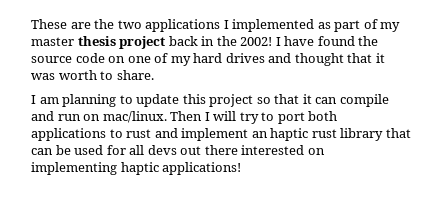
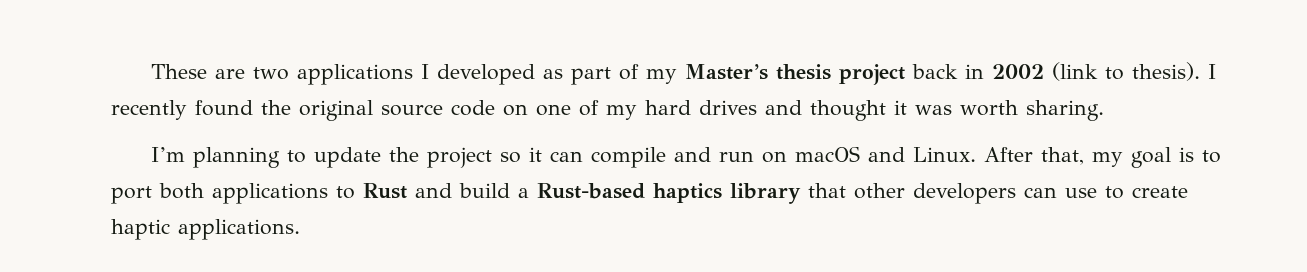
- These are the two applications I implemented as part of my master thesis project back in the 2002! I have found the source code on one of my hard drives and thought that it was worth to share.
- I am planning to update this project so that it can compile and run on mac/linux. Then I will try to port both applications to rust and implement an haptic rust library that can be used for all devs out there interested on implementing haptic applications!
+ These are two applications I developed as part of my Master’s thesis project back in 2002 (link to thesis). I recently found the original source code on one of my hard drives and thought it was worth sharing.
+ I’m planning to update the project so it can compile and run on macOS and Linux. After that, my goal is to port both applications to Rust and build a Rust-based haptics library that other developers can use to create haptic applications.

